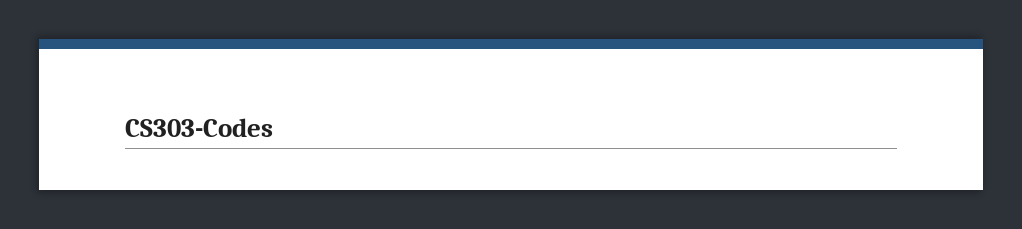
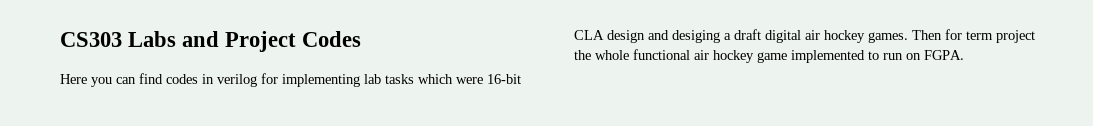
- CS303-Codes
+ CS303 Labs and Project Codes
+ Here you can find codes in verilog for implementing lab tasks which were 16-bit CLA design and desiging a draft digital air hockey games. Then for term project the whole functional air hockey game implemented to run on FGPA.

